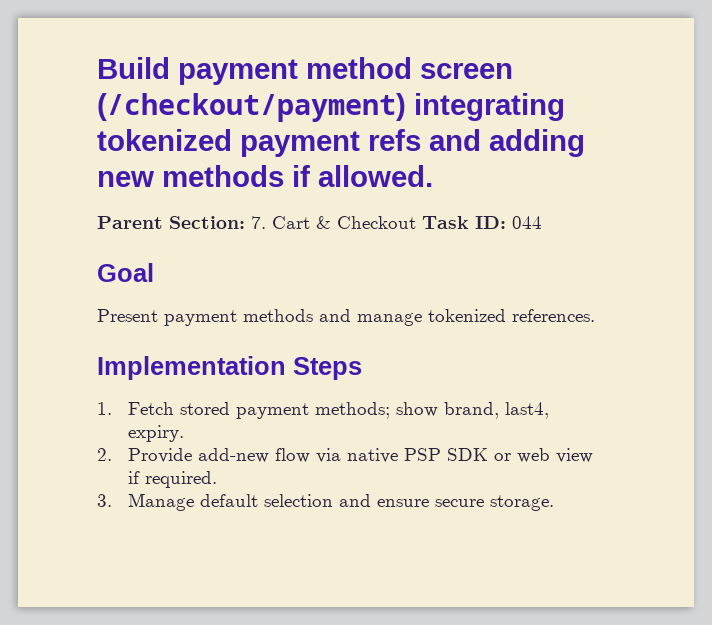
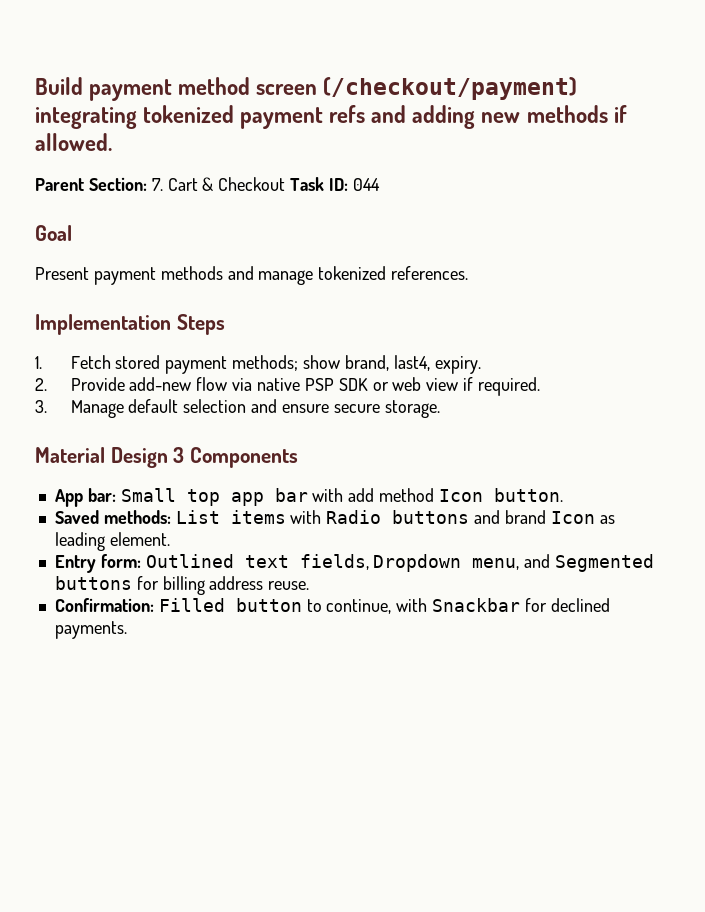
+ Material Design 3 Components
+ App bar: Small top app bar with add method Icon button.
+ Saved methods: List items with Radio buttons and brand Icon as leading element.
+ Entry form: Outlined text fields, Dropdown menu, and Segmented buttons for billing address reuse.
+ Confirmation: Filled button to continue, with Snackbar for declined payments.

